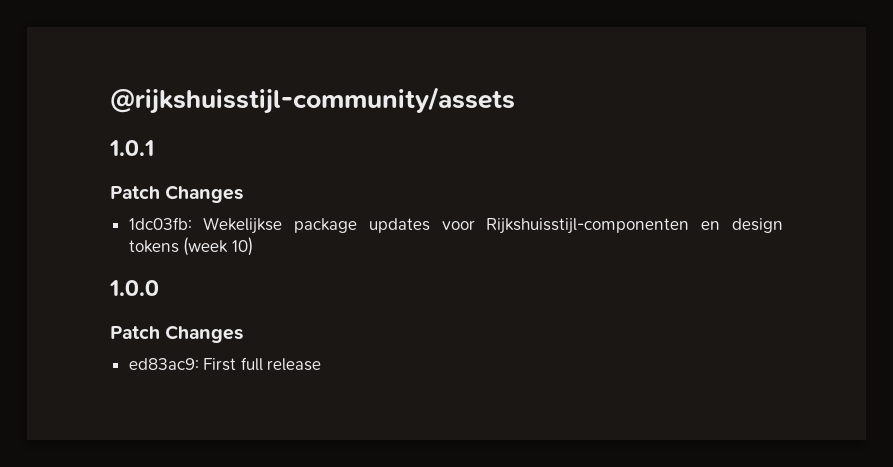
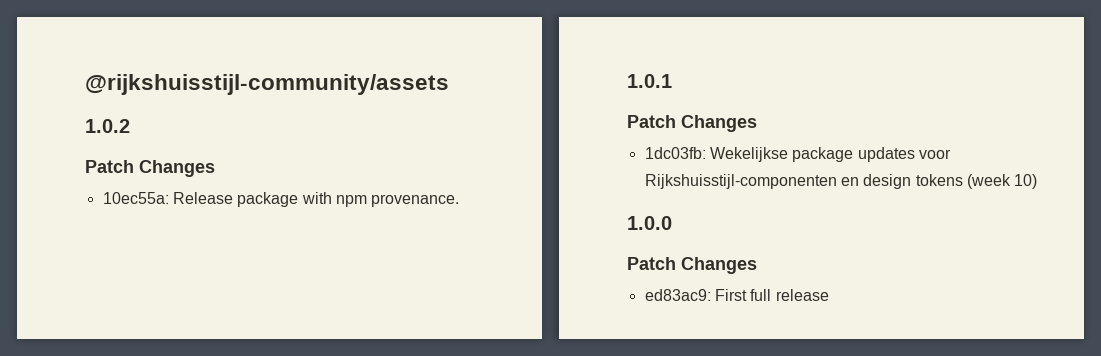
+ 1.0.2
+ Patch Changes
+ 10ec55a: Release package with npm provenance.

